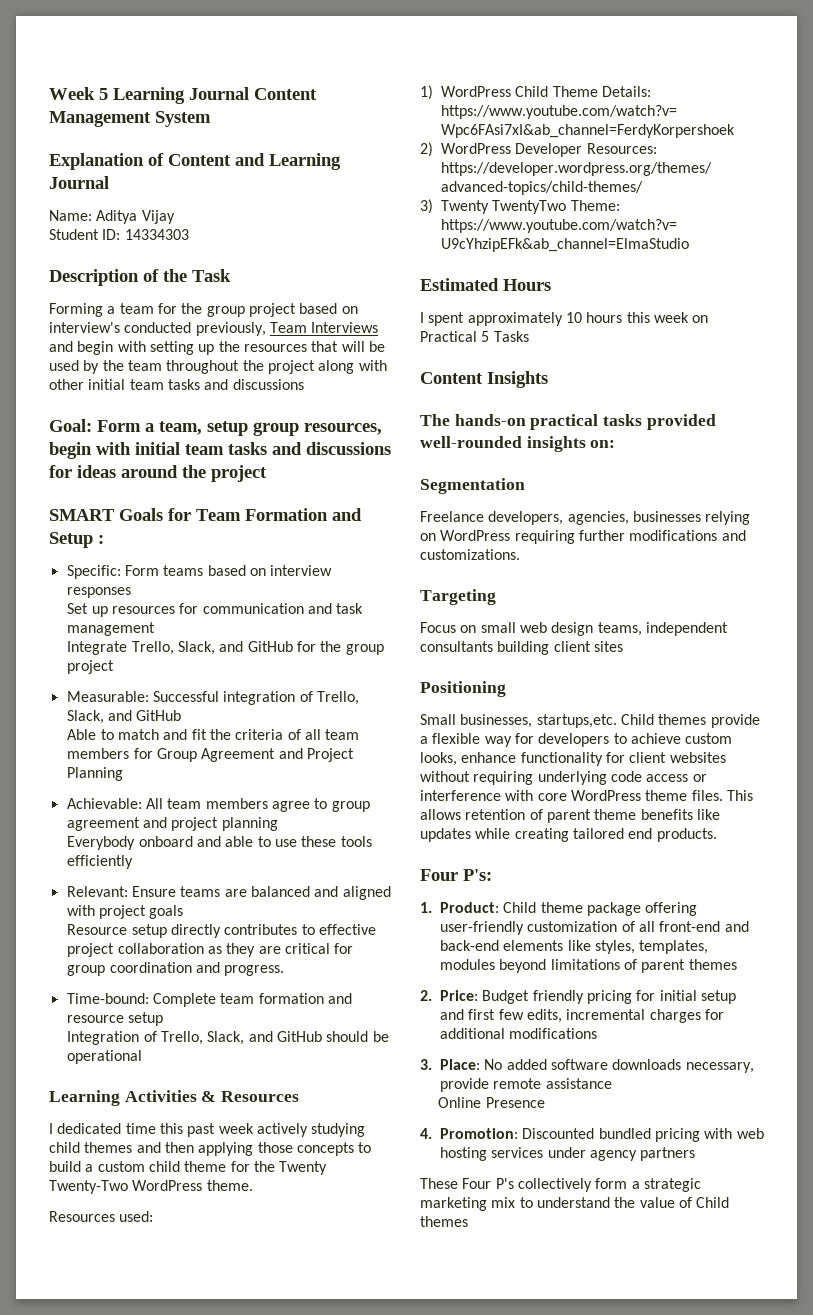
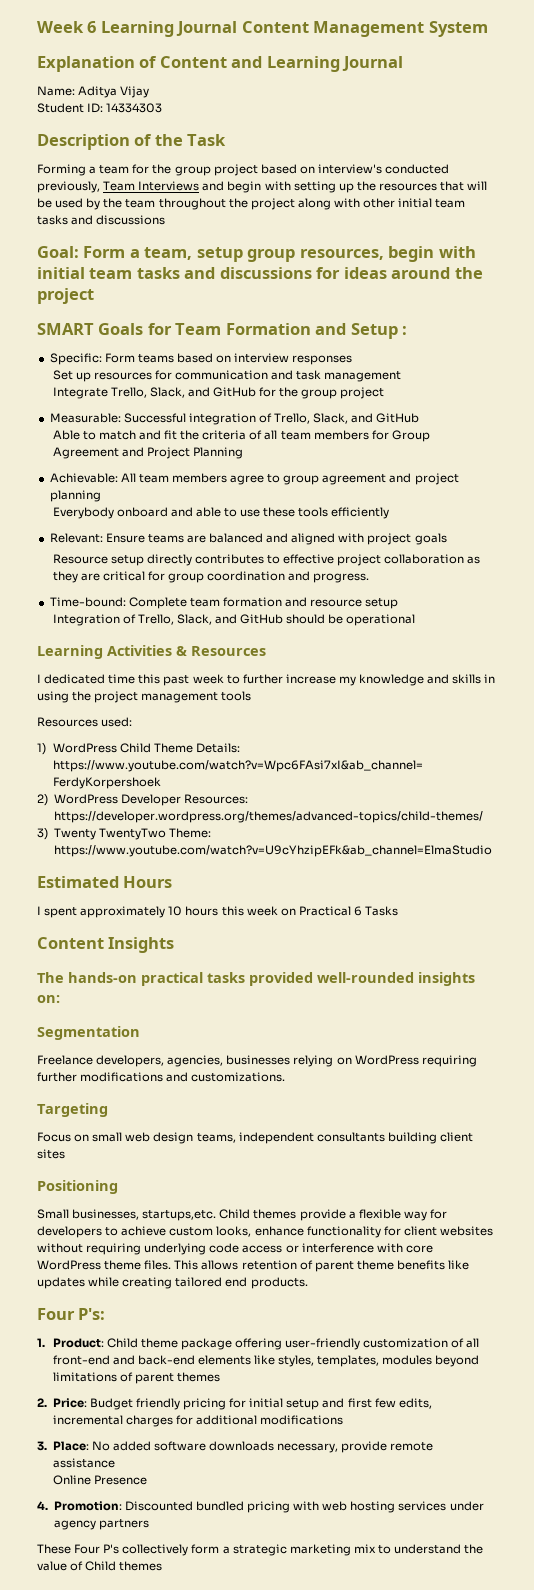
- Week 5 Learning Journal Content Management System
+ Week 6 Learning Journal Content Management System
- I dedicated time this past week actively studying child themes and then applying those concepts to build a custom child theme for the Twenty Twenty-Two WordPress theme.
+ I dedicated time this past week to further increase my knowledge and skills in using the project management tools
- I spent approximately 10 hours this week on Practical 5 Tasks
+ I spent approximately 10 hours this week on Practical 6 Tasks

